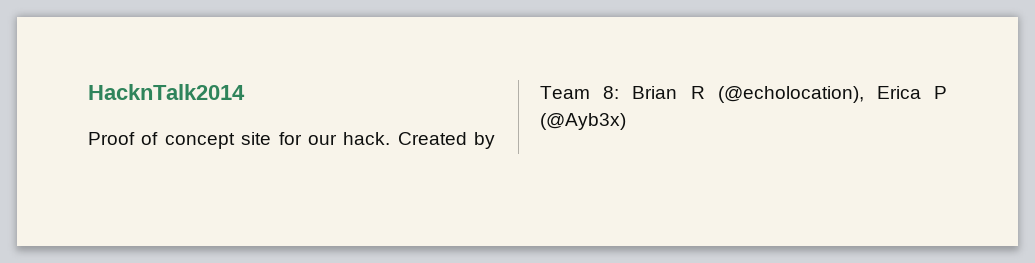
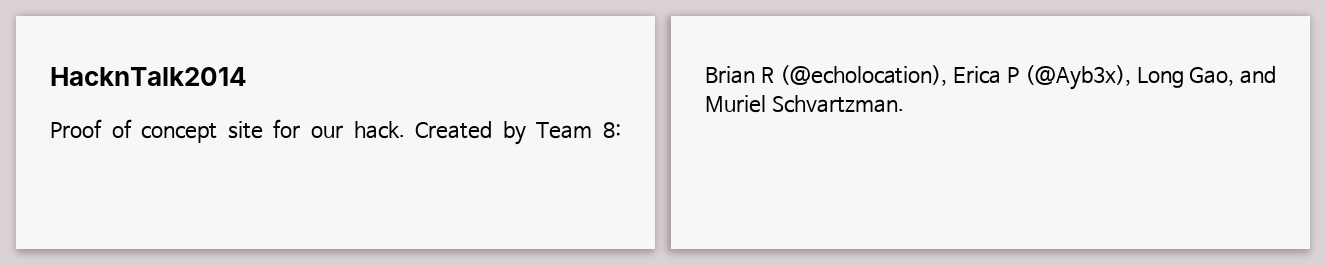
- Created by Team 8: Brian R (@echolocation), Erica P (@Ayb3x)
+ Created by Team 8: Brian R (@echolocation), Erica P (@Ayb3x), Long Gao, and Muriel Schvartzman.

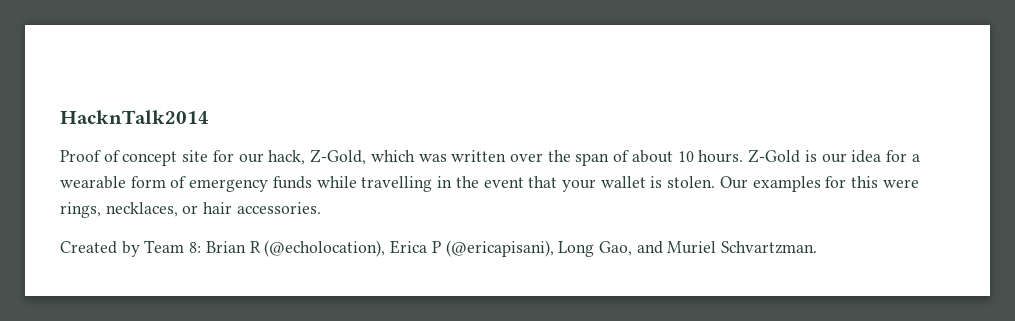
- Proof of concept site for our hack. Created by Team 8: Brian R (@echolocation), Erica P (@Ayb3x), Long Gao, and Muriel Schvartzman.
+ Proof of concept site for our hack, Z-Gold, which was written over the span of about 10 hours. Z-Gold is our idea for a wearable form of emergency funds while travelling in the event that your wallet is stolen. Our examples for this were rings, necklaces, or hair accessories.
+ Created by Team 8: Brian R (@echolocation), Erica P (@ericapisani), Long Gao, and Muriel Schvartzman.

